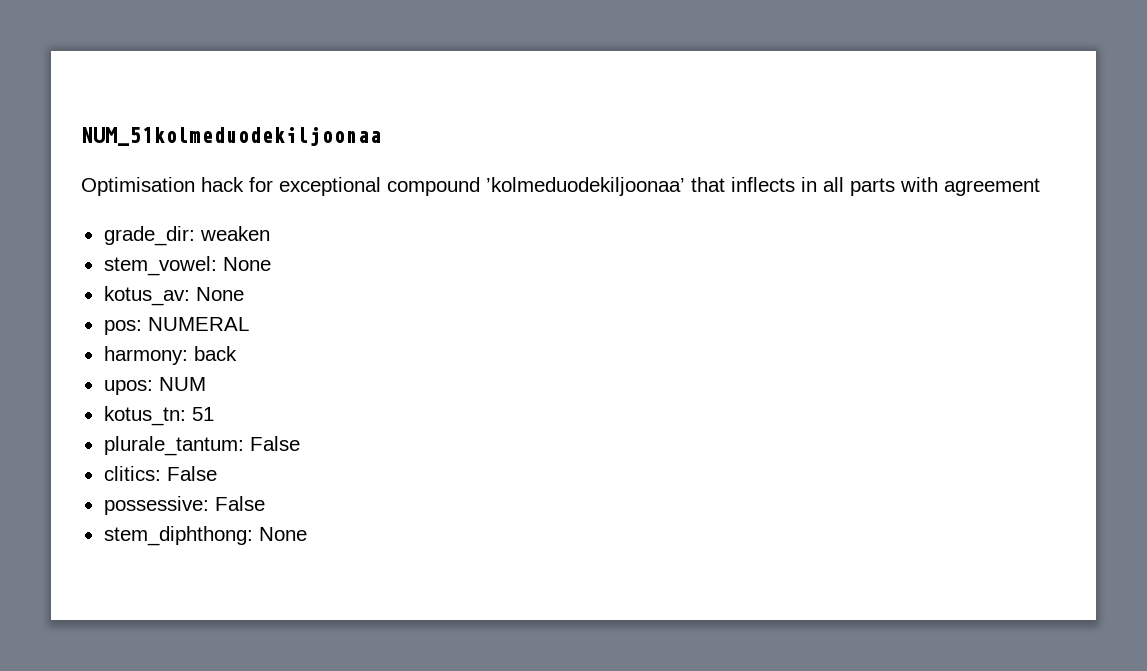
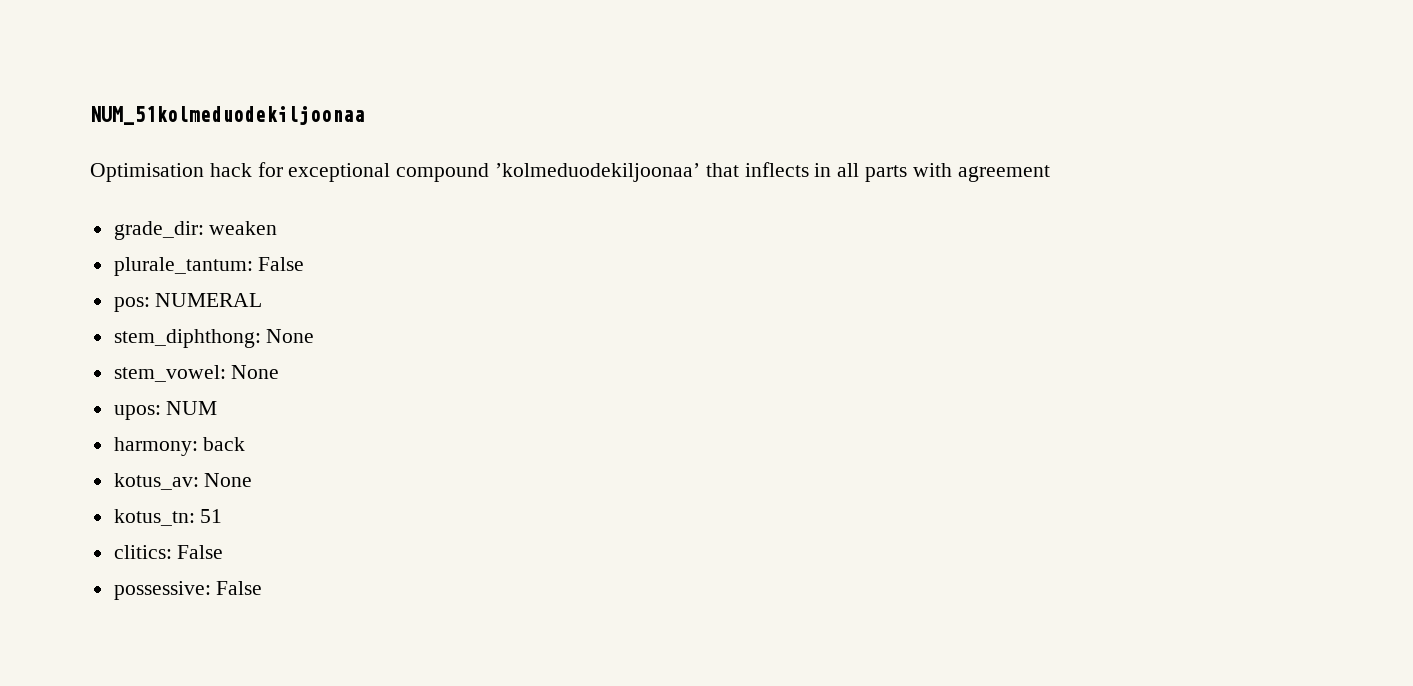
+ plurale_tantum: False
+ pos: NUMERAL
+ stem_diphthong: None
  stem_vowel: None
+ upos: NUM
+ harmony: back
  kotus_av: None
- pos: NUMERAL
- harmony: back
- upos: NUM
- plurale_tantum: False
- stem_diphthong: None

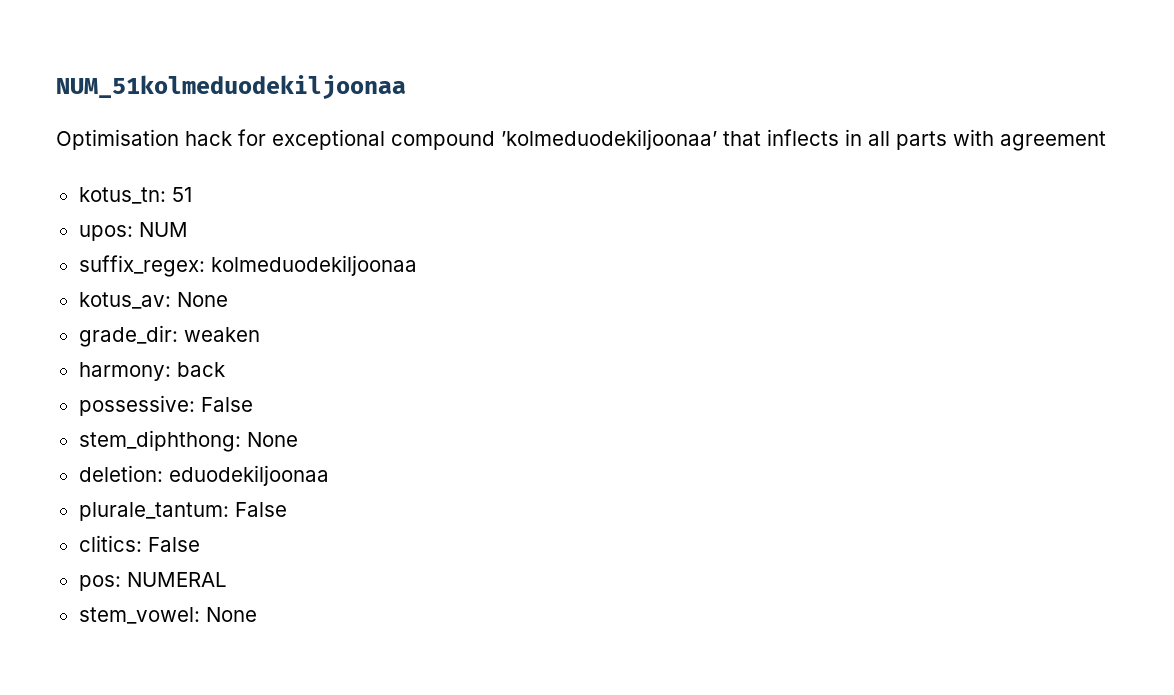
+ kotus_tn: 51
+ upos: NUM
+ suffix_regex: kolmeduodekiljoonaa
+ kotus_av: None
  grade_dir: weaken
+ harmony: back
+ possessive: False
+ stem_diphthong: None
+ deletion: eduodekiljoonaa
+ clitics: False
- stem_diphthong: None
- upos: NUM
- harmony: back
- kotus_av: None
- kotus_tn: 51
- clitics: False
- possessive: False

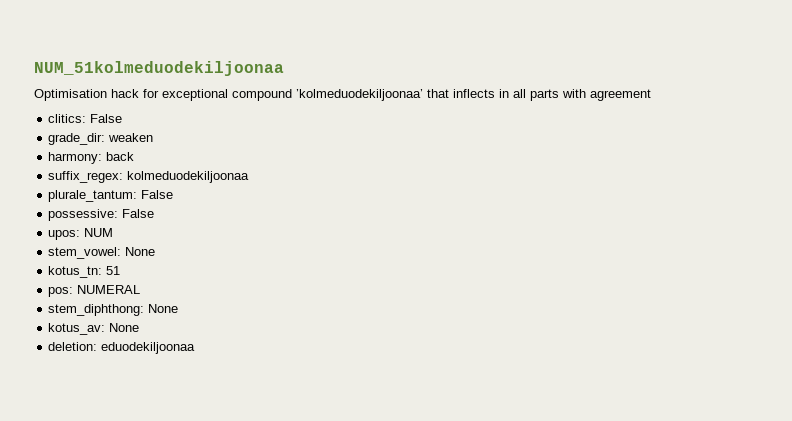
- kotus_tn: 51
- upos: NUM
- suffix_regex: kolmeduodekiljoonaa
- kotus_av: None
+ clitics: False
  grade_dir: weaken
  harmony: back
+ suffix_regex: kolmeduodekiljoonaa
+ plurale_tantum: False
  possessive: False
+ upos: NUM
+ stem_vowel: None
+ kotus_tn: 51
+ pos: NUMERAL
+ kotus_av: None
- plurale_tantum: False
- clitics: False
- pos: NUMERAL
- stem_vowel: None

